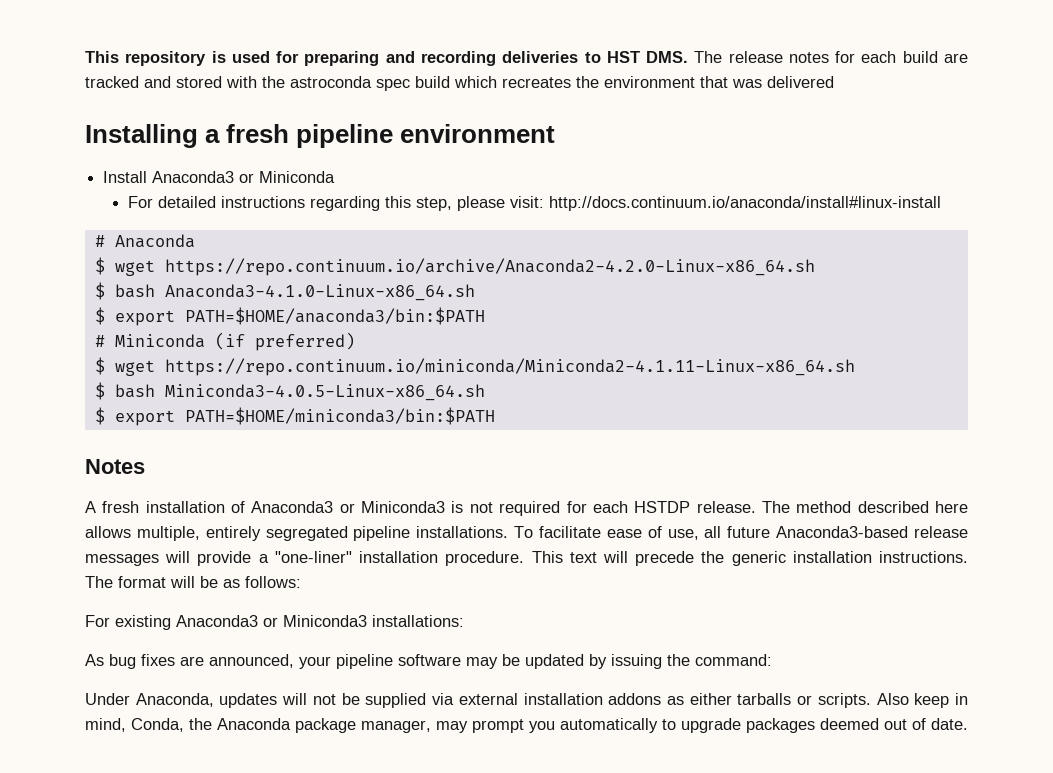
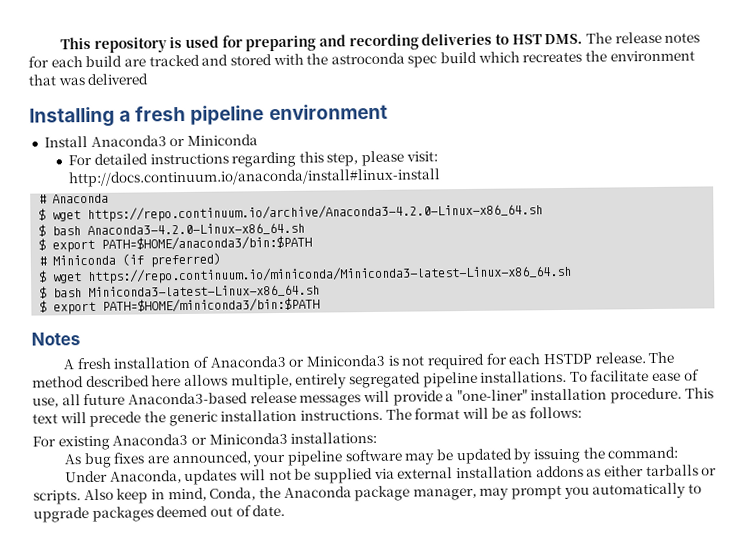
- $ wget https://repo.continuum.io/archive/Anaconda2-4.2.0-Linux-x86_64.sh
- $ bash Anaconda3-4.1.0-Linux-x86_64.sh
+ $ wget https://repo.continuum.io/archive/Anaconda3-4.2.0-Linux-x86_64.sh
+ $ bash Anaconda3-4.2.0-Linux-x86_64.sh
- $ wget https://repo.continuum.io/miniconda/Miniconda2-4.1.11-Linux-x86_64.sh
- $ bash Miniconda3-4.0.5-Linux-x86_64.sh
+ $ wget https://repo.continuum.io/miniconda/Miniconda3-latest-Linux-x86_64.sh
+ $ bash Miniconda3-latest-Linux-x86_64.sh

